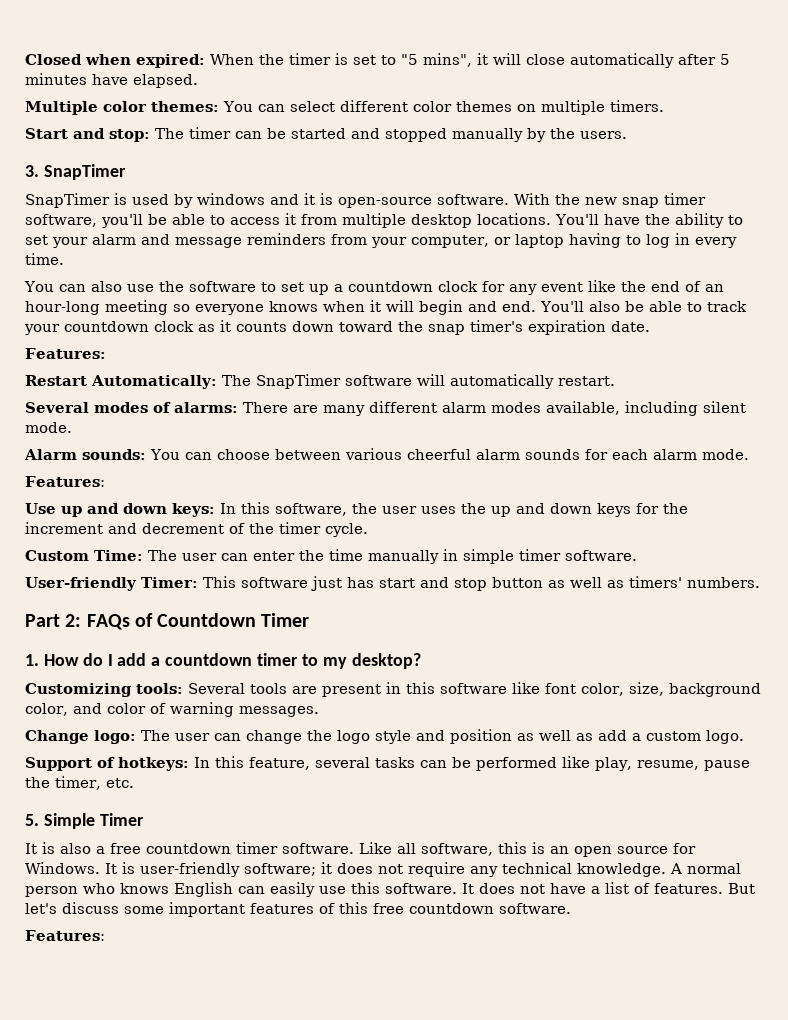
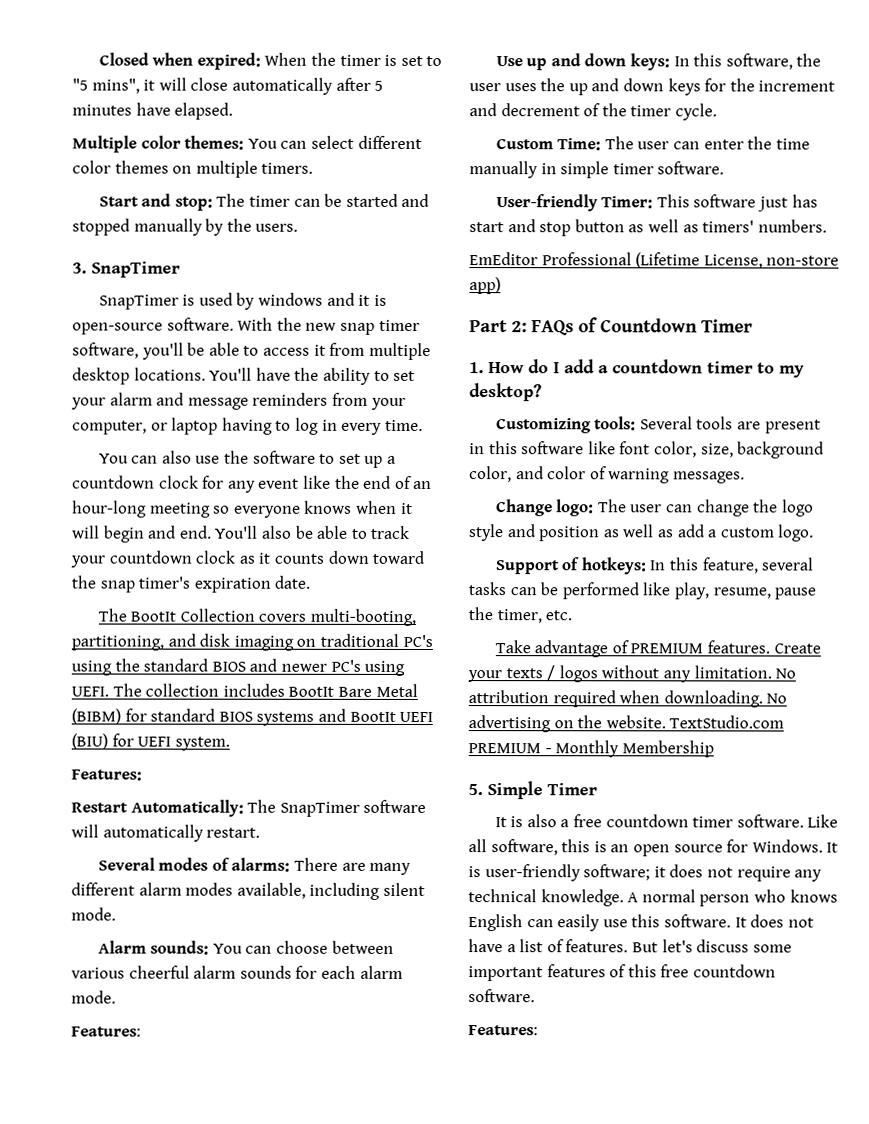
+ The BootIt Collection covers multi-booting, partitioning, and disk imaging on traditional PC's using the standard BIOS and newer PC's using UEFI. The collection includes BootIt Bare Metal (BIBM) for standard BIOS systems and BootIt UEFI (BIU) for UEFI system.
+ EmEditor Professional (Lifetime License, non-store app)
+ Take advantage of PREMIUM features. Create your texts / logos without any limitation. No attribution required when downloading. No advertising on the website. TextStudio.com PREMIUM - Monthly Membership

